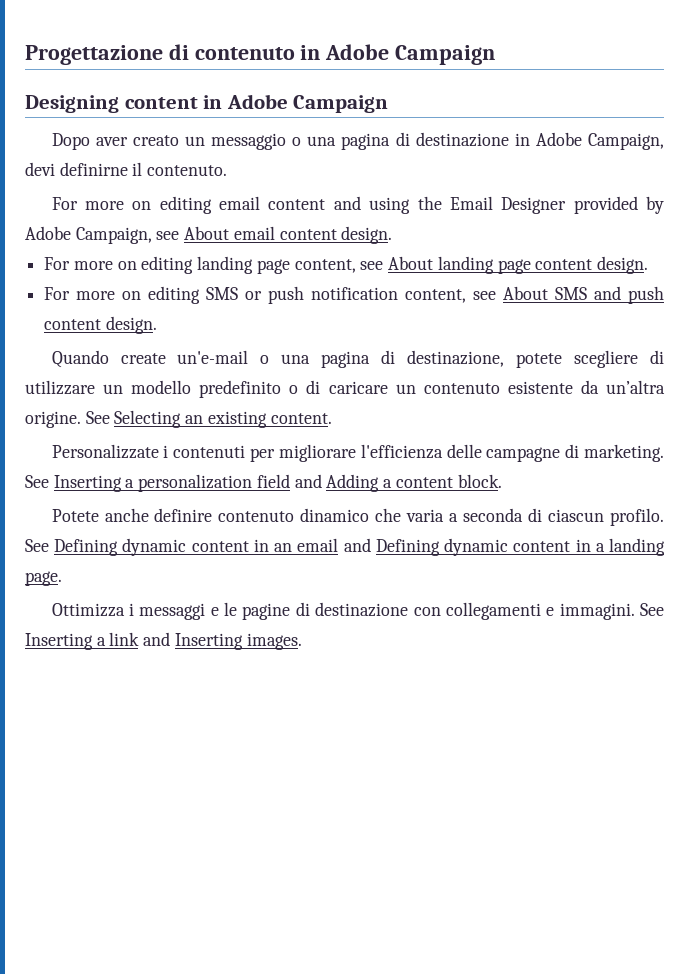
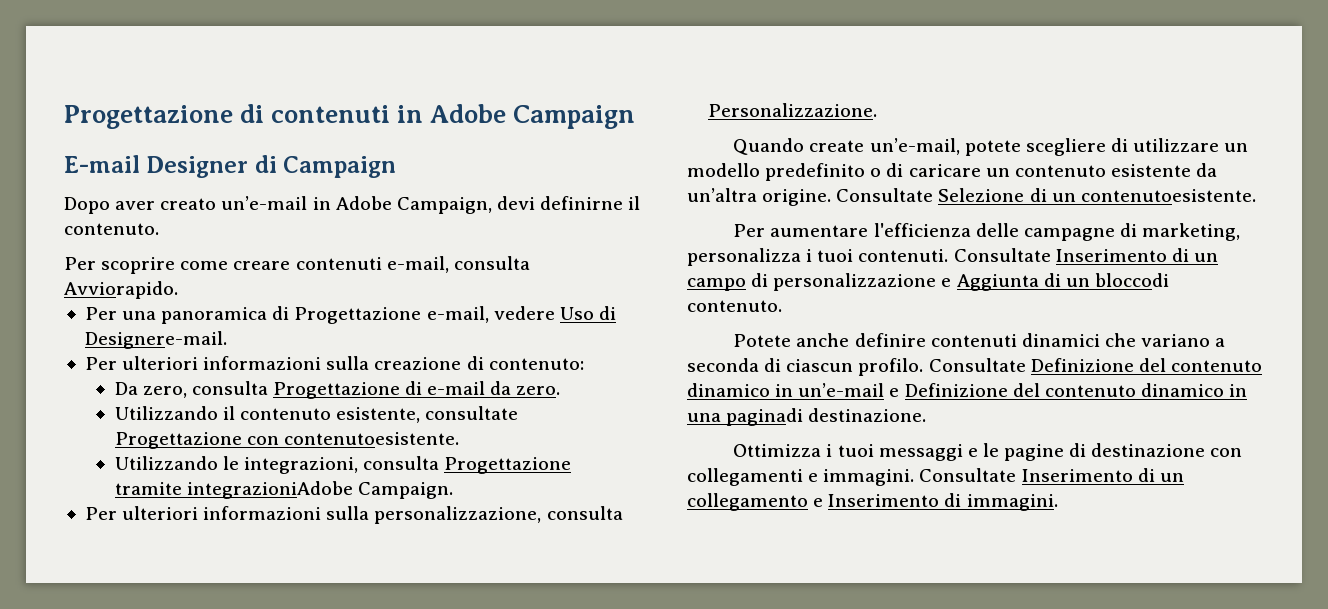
- Progettazione di contenuto in Adobe Campaign
- Designing content in Adobe Campaign
+ Progettazione di contenuti in Adobe Campaign
+ E-mail Designer di Campaign
- Dopo aver creato un messaggio o una pagina di destinazione in Adobe Campaign, devi definirne il contenuto.
+ Dopo aver creato un’e-mail in Adobe Campaign, devi definirne il contenuto.
- For more on editing email content and using the Email Designer provided by Adobe Campaign, see About email content design.
- For more on editing landing page content, see About landing page content design.
- For more on editing SMS or push notification content, see About SMS and push content design.
- Quando create un'e-mail o una pagina di destinazione, potete scegliere di utilizzare un modello predefinito o di caricare un contenuto esistente da un’altra origine.
+ Per scoprire come creare contenuti e-mail, consulta Avviorapido.
+ Per una panoramica di Progettazione e-mail, vedere Uso di Designere-mail.
+ Per ulteriori informazioni sulla creazione di contenuto:
+ Da zero, consulta Progettazione di e-mail da zero.
+ Utilizzando il contenuto esistente, consultate Progettazione con contenutoesistente.
+ Utilizzando le integrazioni, consulta Progettazione tramite integrazioniAdobe Campaign.
+ Per ulteriori informazioni sulla personalizzazione, consulta Personalizzazione.
+ Quando create un’e-mail, potete scegliere di utilizzare un modello predefinito o di caricare un contenuto esistente da un’altra origine.
- See Selecting an existing content.
- Personalizzate i contenuti per migliorare l'efficienza delle campagne di marketing. See Inserting a personalization field and Adding a content block.
+ Consultate Selezione di un contenutoesistente.
+ Per aumentare l'efficienza delle campagne di marketing, personalizza i tuoi contenuti. Consultate Inserimento di un campo di personalizzazione e Aggiunta di un bloccodi contenuto.
- Potete anche definire contenuto dinamico che varia a seconda di ciascun profilo.
+ Potete anche definire contenuti dinamici che variano a seconda di ciascun profilo.
- See Defining dynamic content in an email and Defining dynamic content in a landing page.
+ Consultate Definizione del contenuto dinamico in un’e-mail e Definizione del contenuto dinamico in una paginadi destinazione.
- Ottimizza i messaggi e le pagine di destinazione con collegamenti e immagini.
+ Ottimizza i tuoi messaggi e le pagine di destinazione con collegamenti e immagini.
- See Inserting a link and Inserting images.
+ Consultate Inserimento di un collegamento e Inserimento di immagini.

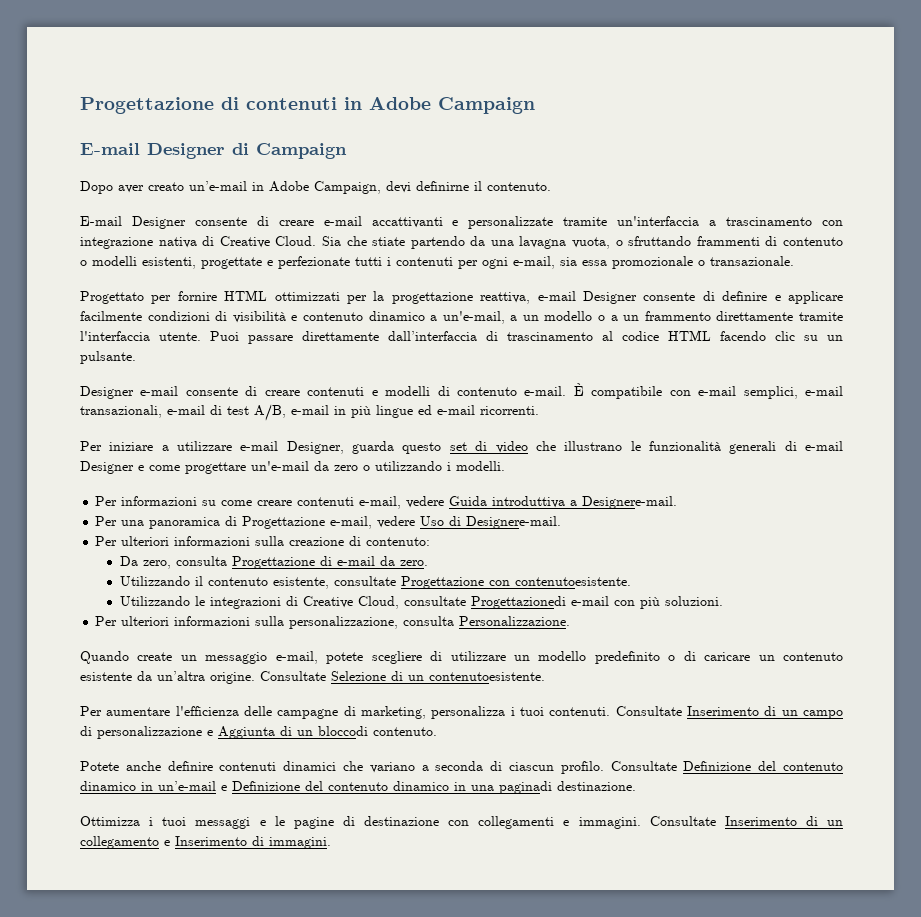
- Per scoprire come creare contenuti e-mail, consulta Avviorapido.
+ E-mail Designer consente di creare e-mail accattivanti e personalizzate tramite un'interfaccia a trascinamento con integrazione nativa di Creative Cloud. Sia che stiate partendo da una lavagna vuota, o sfruttando frammenti di contenuto o modelli esistenti, progettate e perfezionate tutti i contenuti per ogni e-mail, sia essa promozionale o transazionale.
+ Progettato per fornire HTML ottimizzati per la progettazione reattiva, e-mail Designer consente di definire e applicare facilmente condizioni di visibilità e contenuto dinamico a un'e-mail, a un modello o a un frammento direttamente tramite l'interfaccia utente. Puoi passare direttamente dall’interfaccia di trascinamento al codice HTML facendo clic su un pulsante.
+ Designer e-mail consente di creare contenuti e modelli di contenuto e-mail. È compatibile con e-mail semplici, e-mail transazionali, e-mail di test A/B, e-mail in più lingue ed e-mail ricorrenti.
+ Per iniziare a utilizzare e-mail Designer, guarda questo set di video che illustrano le funzionalità generali di e-mail Designer e come progettare un'e-mail da zero o utilizzando i modelli.
+ Per informazioni su come creare contenuti e-mail, vedere Guida introduttiva a Designere-mail.
- Utilizzando le integrazioni, consulta Progettazione tramite integrazioniAdobe Campaign.
+ Utilizzando le integrazioni di Creative Cloud, consultate Progettazionedi e-mail con più soluzioni.
- Quando create un’e-mail, potete scegliere di utilizzare un modello predefinito o di caricare un contenuto esistente da un’altra origine.
+ Quando create un messaggio e-mail, potete scegliere di utilizzare un modello predefinito o di caricare un contenuto esistente da un’altra origine.

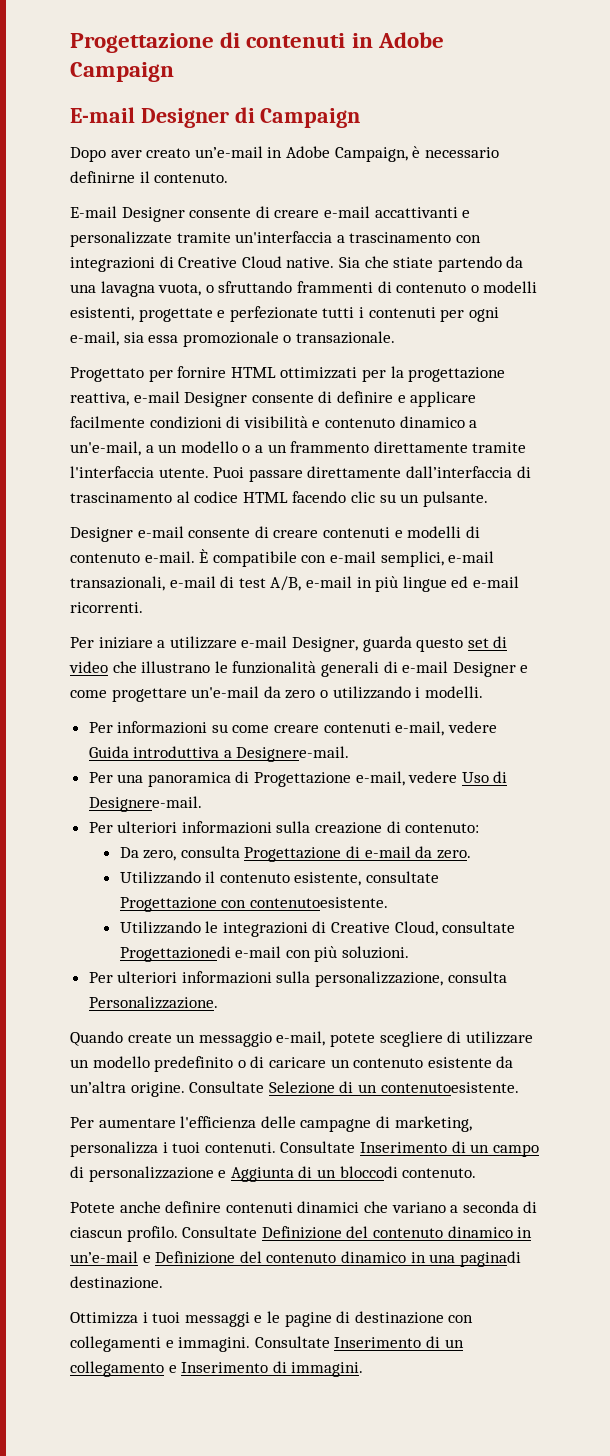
- Dopo aver creato un’e-mail in Adobe Campaign, devi definirne il contenuto.
+ Dopo aver creato un’e-mail in Adobe Campaign, è necessario definirne il contenuto.
- E-mail Designer consente di creare e-mail accattivanti e personalizzate tramite un'interfaccia a trascinamento con integrazione nativa di Creative Cloud.
+ E-mail Designer consente di creare e-mail accattivanti e personalizzate tramite un'interfaccia a trascinamento con integrazioni di Creative Cloud native.

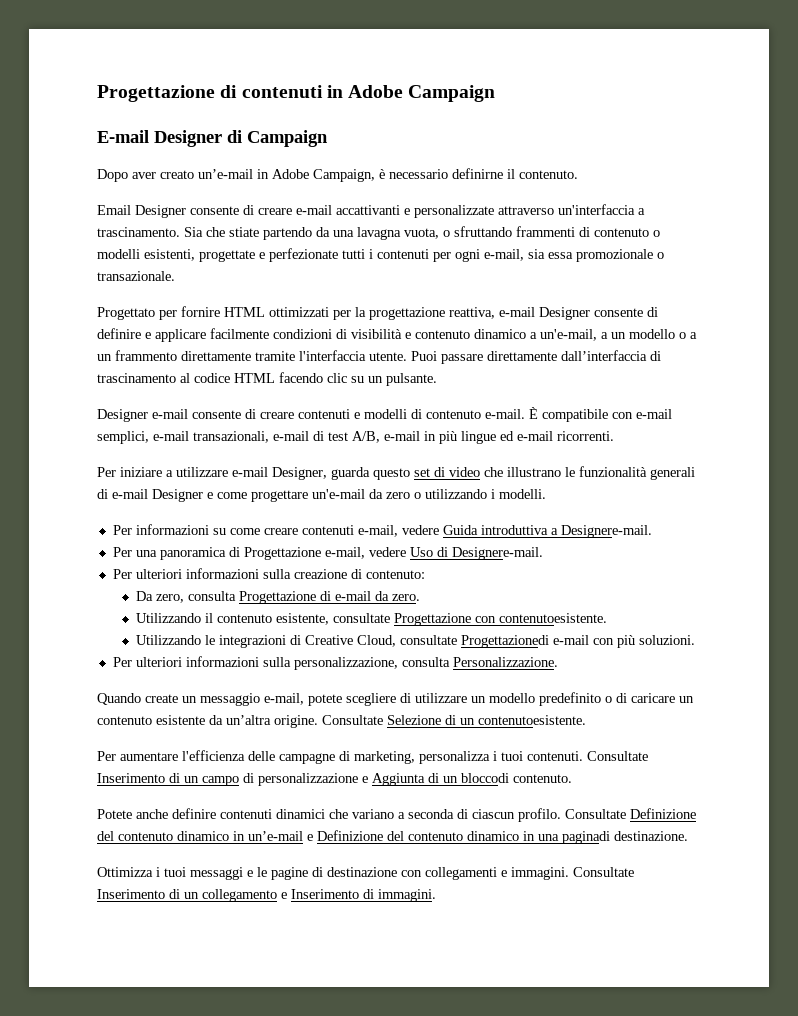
- E-mail Designer consente di creare e-mail accattivanti e personalizzate tramite un'interfaccia a trascinamento con integrazioni di Creative Cloud native.
+ Email Designer consente di creare e-mail accattivanti e personalizzate attraverso un'interfaccia a trascinamento.

